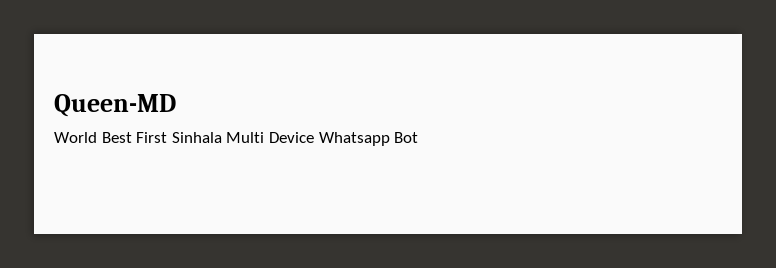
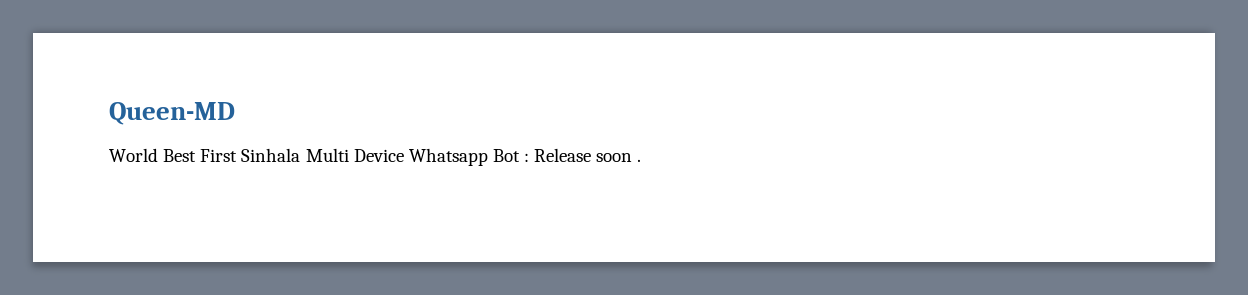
- World Best First Sinhala Multi Device Whatsapp Bot
+ World Best First Sinhala Multi Device Whatsapp Bot : Release soon .

